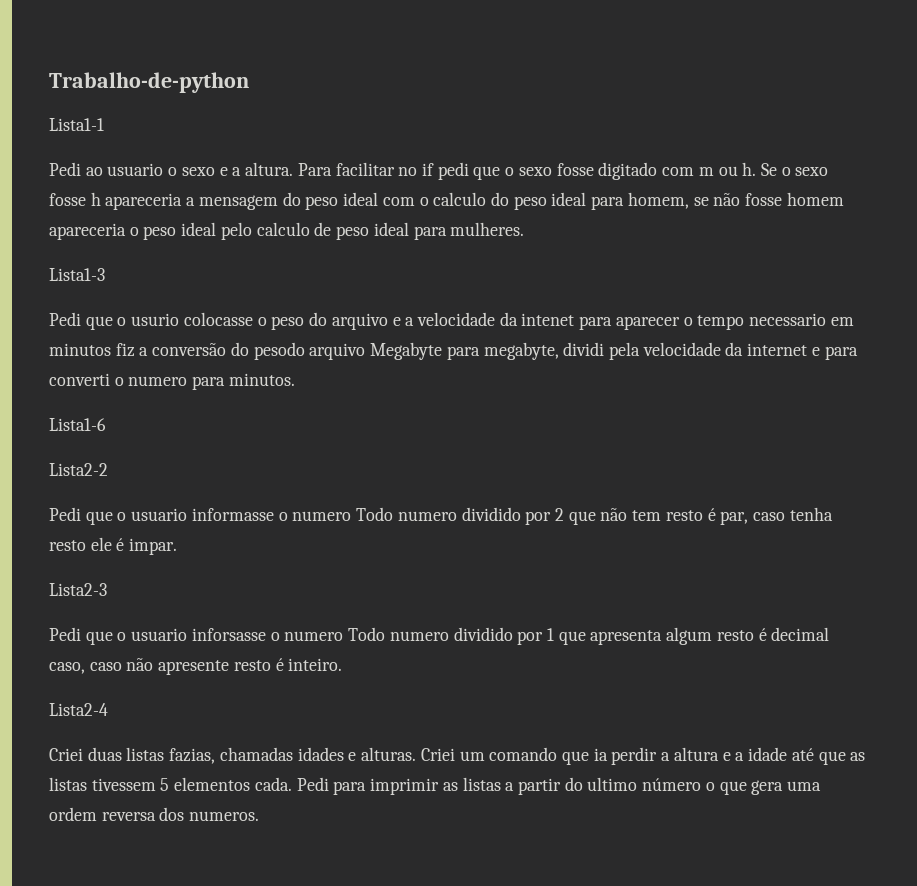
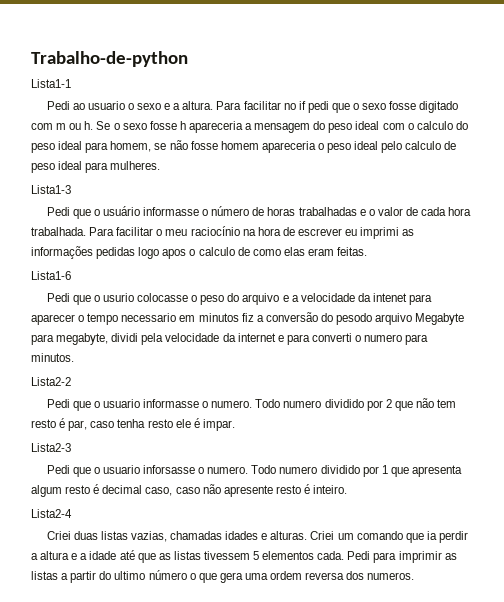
+ Pedi que o usuário informasse o número de horas trabalhadas e o valor de cada hora trabalhada. Para facilitar o meu raciocínio na hora de escrever eu imprimi as informações pedidas logo apos o calculo de como elas eram feitas.
+ Lista1-6
- Lista1-6
- Pedi que o usuario informasse o numero Todo numero dividido por 2 que não tem resto é par, caso tenha resto ele é impar.
+ Pedi que o usuario informasse o numero. Todo numero dividido por 2 que não tem resto é par, caso tenha resto ele é impar.
- Pedi que o usuario inforsasse o numero Todo numero dividido por 1 que apresenta algum resto é decimal caso, caso não apresente resto é inteiro.
+ Pedi que o usuario inforsasse o numero. Todo numero dividido por 1 que apresenta algum resto é decimal caso, caso não apresente resto é inteiro.
- Criei duas listas fazias, chamadas idades e alturas.
+ Criei duas listas vazias, chamadas idades e alturas.

